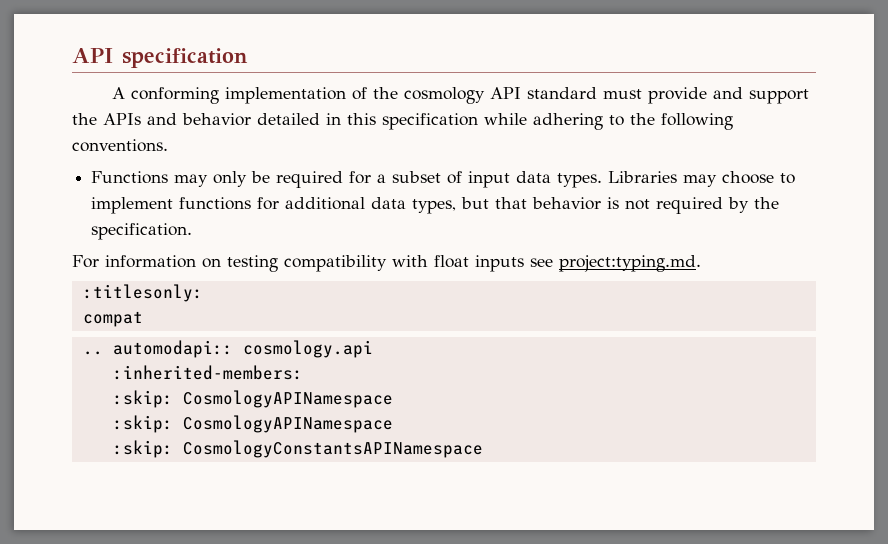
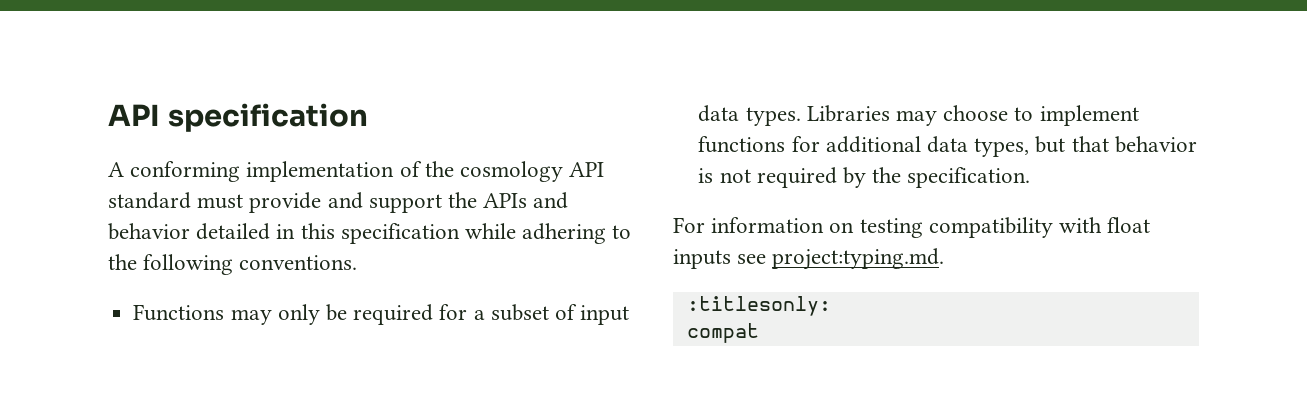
- .. automodapi:: cosmology.api
- :inherited-members:
- :skip: CosmologyAPINamespace
- :skip: CosmologyAPINamespace
- :skip: CosmologyConstantsAPINamespace

